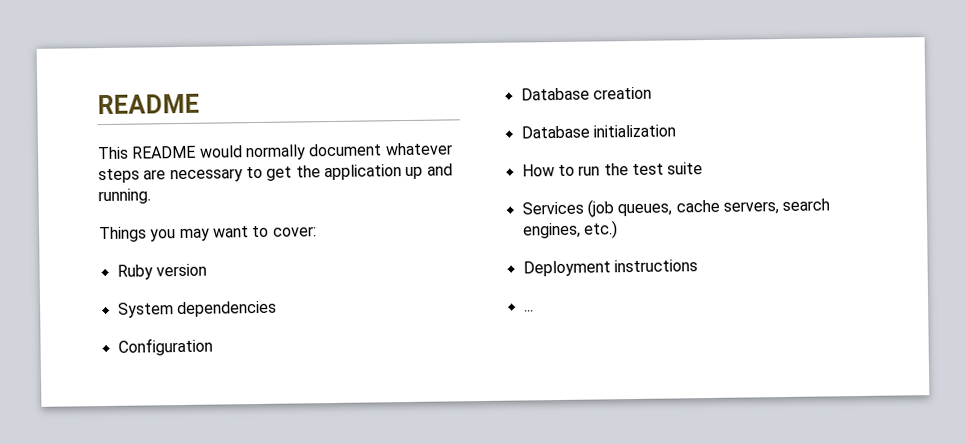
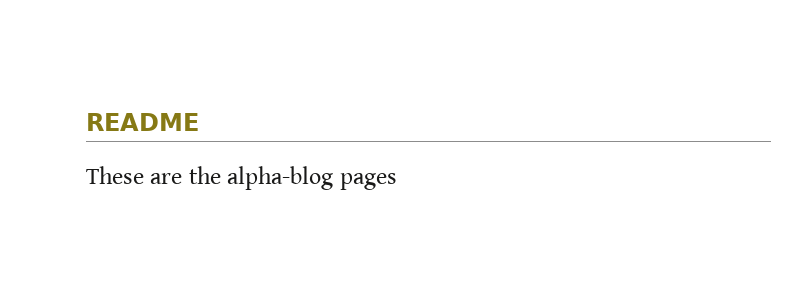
- This README would normally document whatever steps are necessary to get the application up and running.
- Things you may want to cover:
- Ruby version
- System dependencies
- Configuration
- Database creation
- Database initialization
- How to run the test suite
- Services (job queues, cache servers, search engines, etc.)
- Deployment instructions
- ...
+ These are the alpha-blog pages

